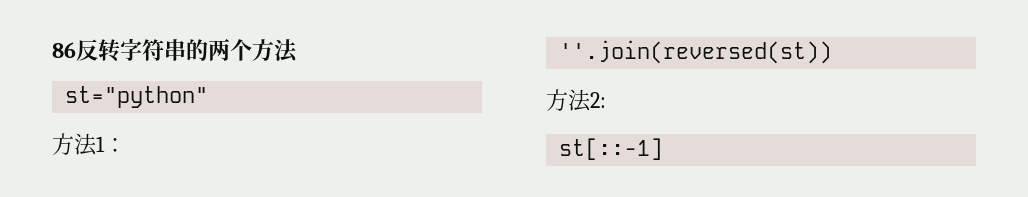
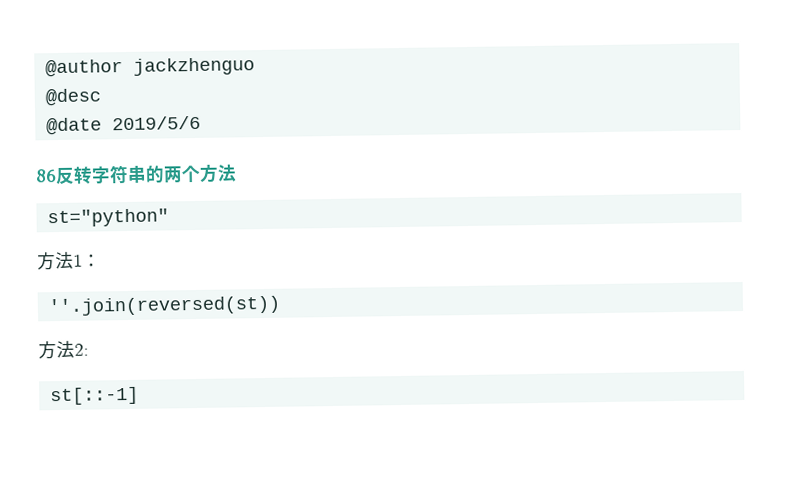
+ @author jackzhenguo
+ @desc
+ @date 2019/5/6

